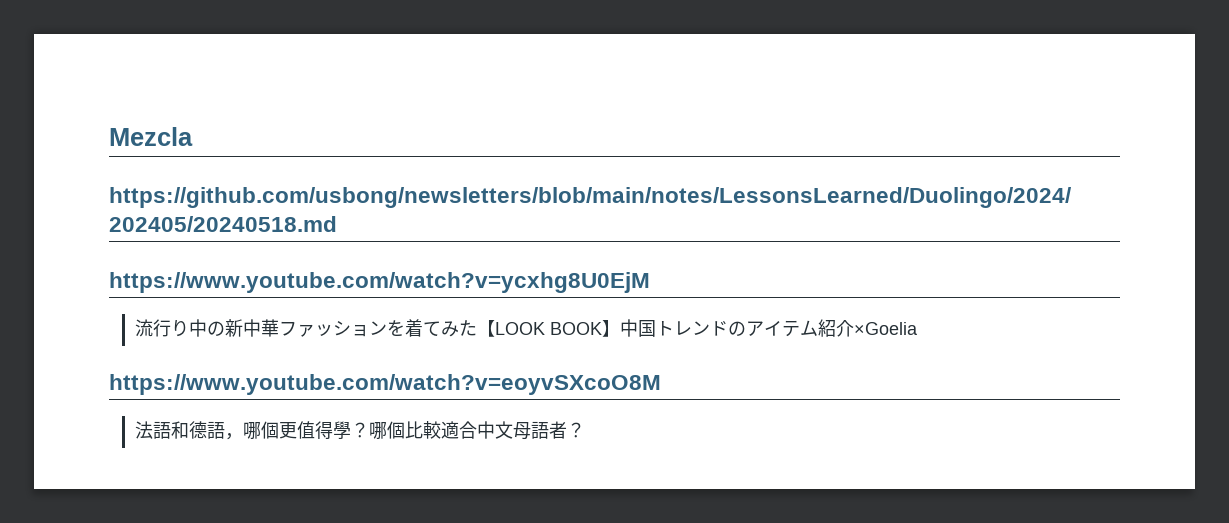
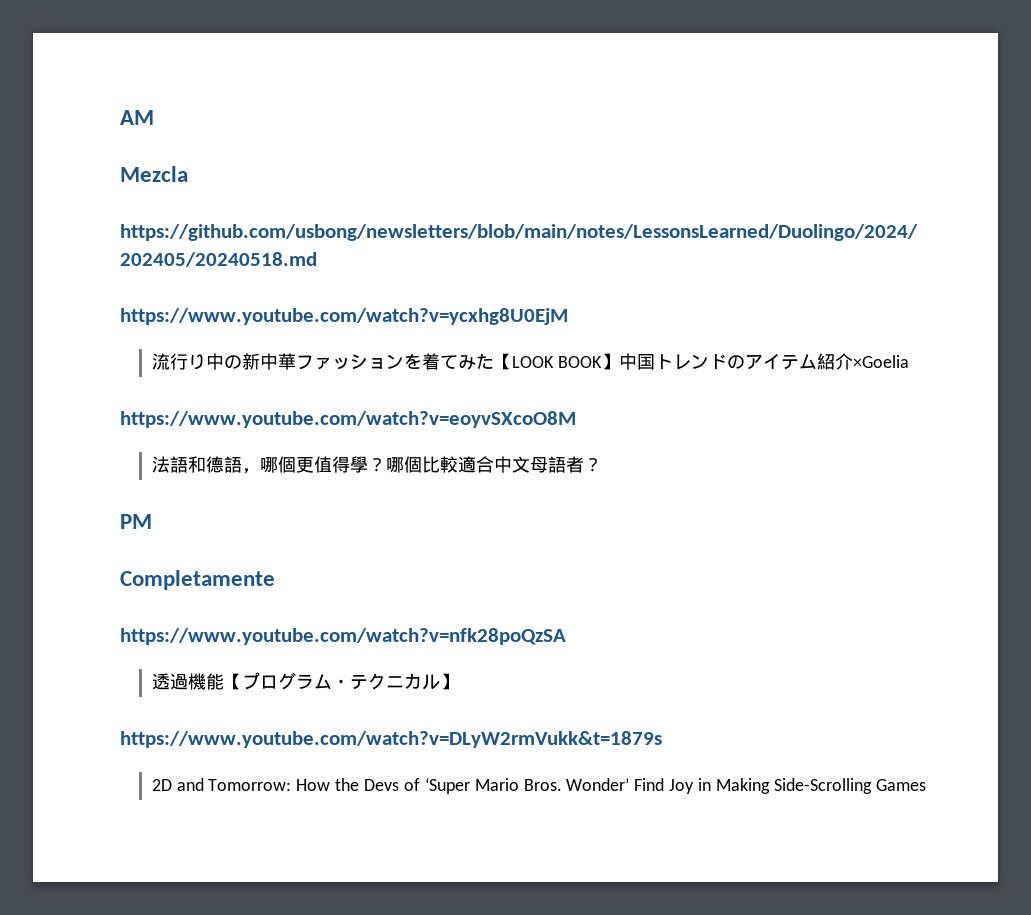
+ AM
+ PM
+ Completamente
+ https://www.youtube.com/watch?v=nfk28poQzSA
+ 透過機能【プログラム・テクニカル】
+ https://www.youtube.com/watch?v=DLyW2rmVukk&t=1879s
+ 2D and Tomorrow: How the Devs of ‘Super Mario Bros. Wonder’ Find Joy in Making Side-Scrolling Games

